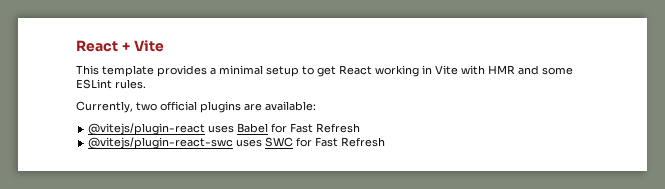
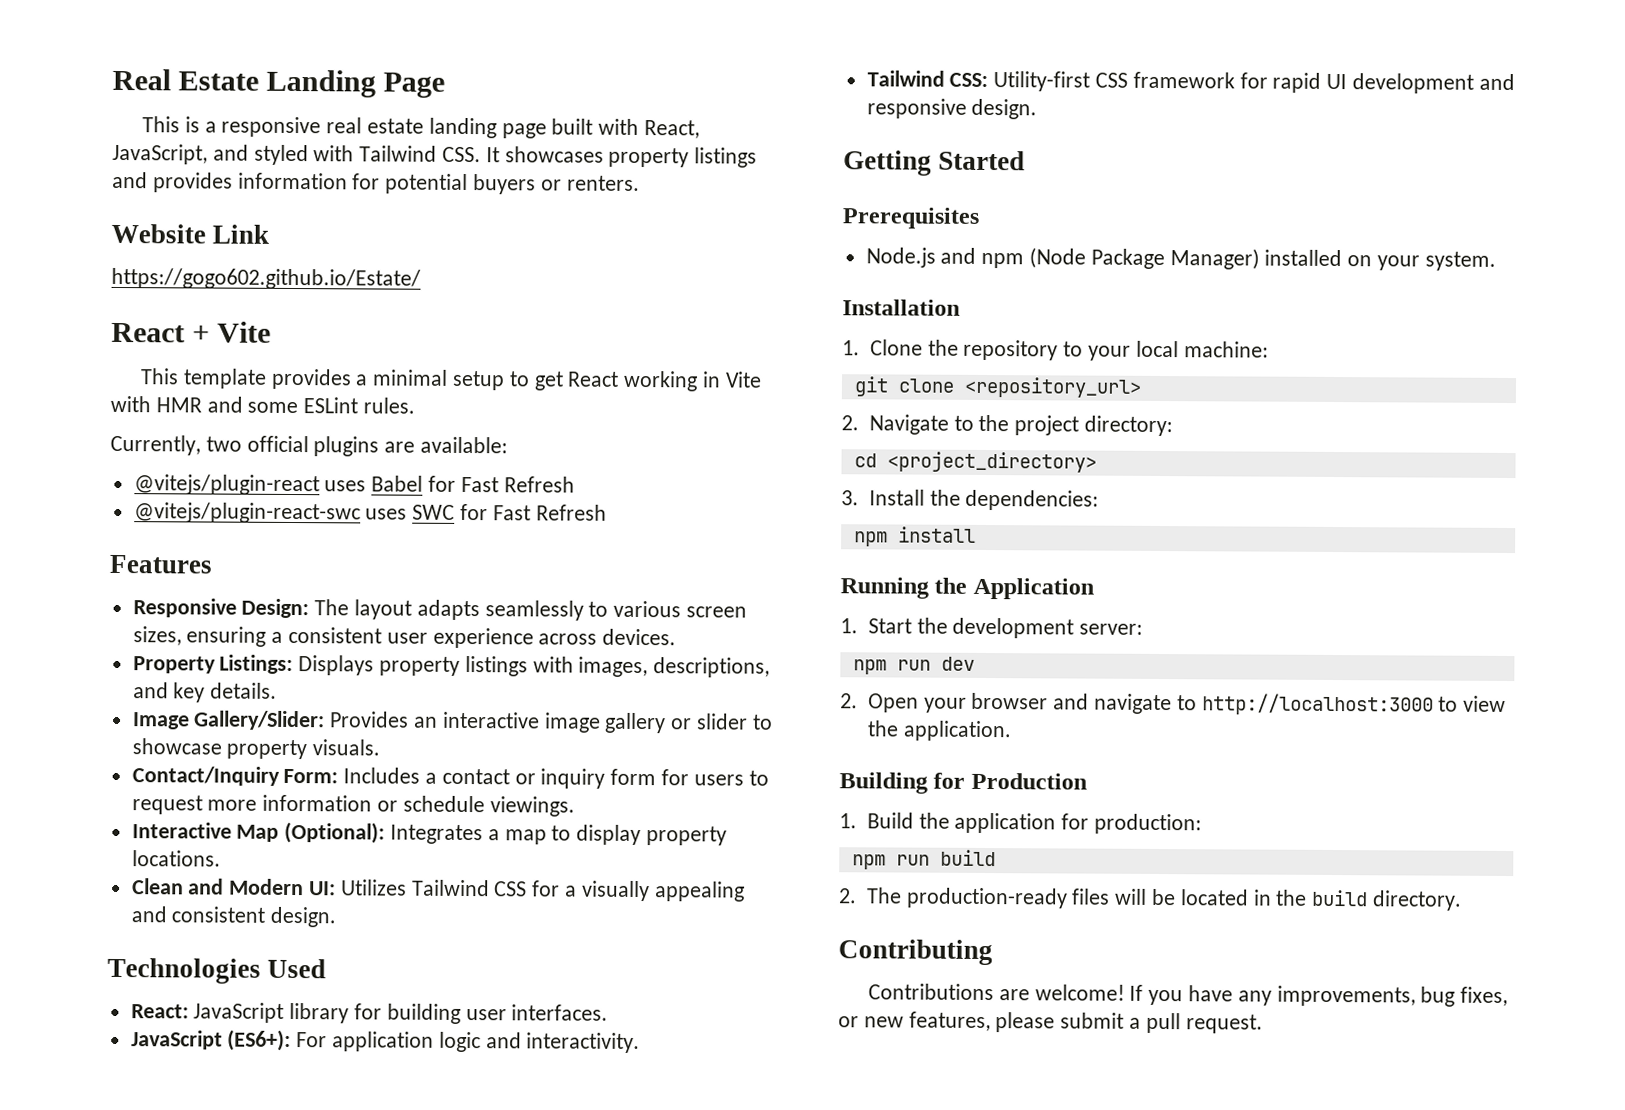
+ Real Estate Landing Page
+ This is a responsive real estate landing page built with React, JavaScript, and styled with Tailwind CSS. It showcases property listings and provides information for potential buyers or renters.
+ Website Link
+ https://gogo602.github.io/Estate/
+ Features
+ Responsive Design: The layout adapts seamlessly to various screen sizes, ensuring a consistent user experience across devices.
+ Property Listings: Displays property listings with images, descriptions, and key details.
+ Image Gallery/Slider: Provides an interactive image gallery or slider to showcase property visuals.
+ Contact/Inquiry Form: Includes a contact or inquiry form for users to request more information or schedule viewings.
+ Interactive Map (Optional): Integrates a map to display property locations.
+ Clean and Modern UI: Utilizes Tailwind CSS for a visually appealing and consistent design.
+ Technologies Used
+ React: JavaScript library for building user interfaces.
+ JavaScript (ES6+): For application logic and interactivity.
+ Tailwind CSS: Utility-first CSS framework for rapid UI development and responsive design.
+ Getting Started
+ Prerequisites
+ Node.js and npm (Node Package Manager) installed on your system.
+ Installation
+ 1. Clone the repository to your local machine:
+ git clone <repository_url>
+ 2. Navigate to the project directory:
+ cd <project_directory>
+ 3. Install the dependencies:
+ npm install
+ Running the Application
+ 1. Start the development server:
+ npm run dev
+ 2. Open your browser and navigate to http://localhost:3000 to view the application.
+ Building for Production
+ 1. Build the application for production:
+ npm run build
+ 2. The production-ready files will be located in the build directory.
+ Contributing
+ Contributions are welcome! If you have any improvements, bug fixes, or new features, please submit a pull request.

